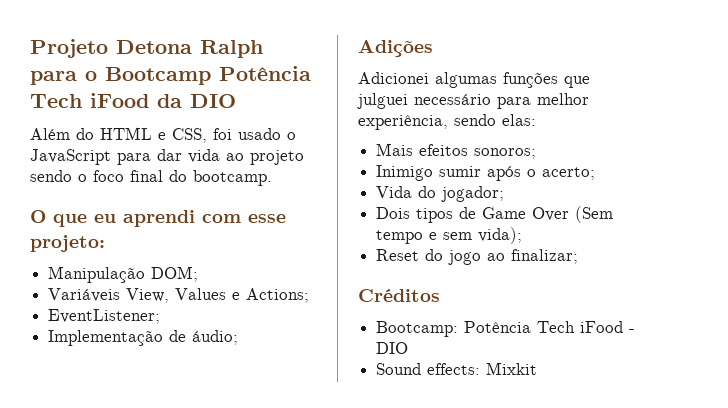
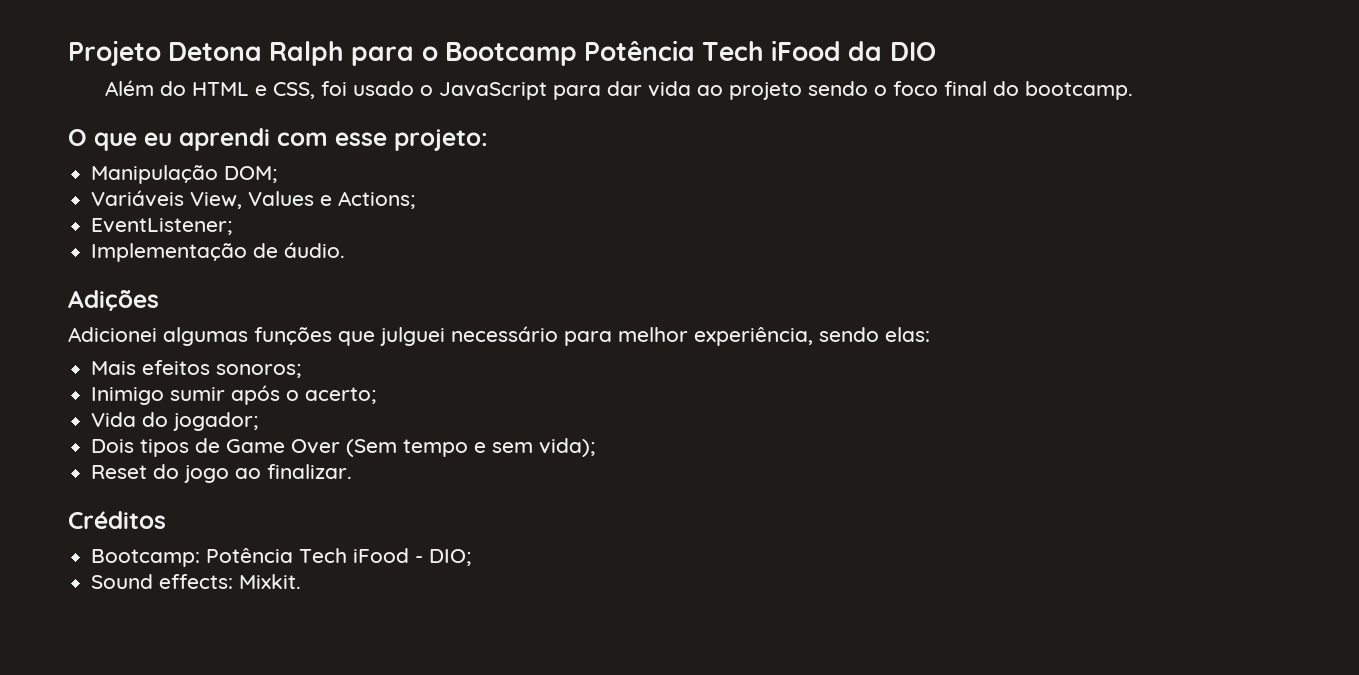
- Implementação de áudio;
+ Implementação de áudio.
- Reset do jogo ao finalizar;
+ Reset do jogo ao finalizar.
- Bootcamp: Potência Tech iFood - DIO
+ Bootcamp: Potência Tech iFood - DIO;
- Sound effects: Mixkit
+ Sound effects: Mixkit.

